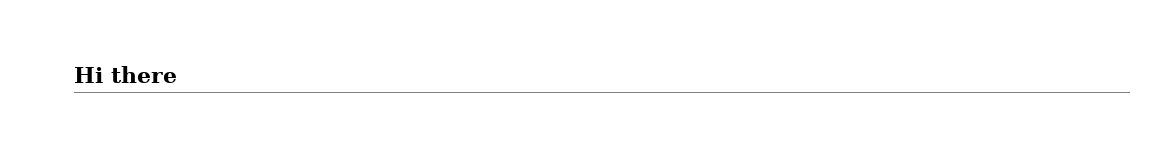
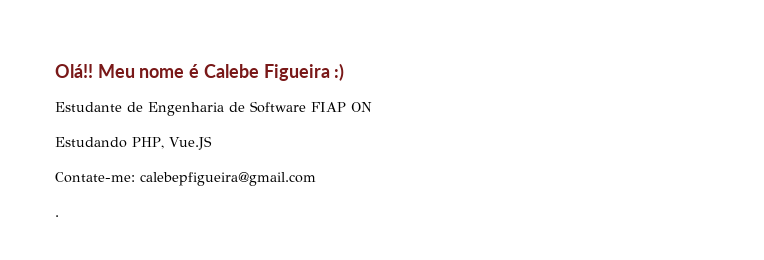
- Hi there
+ Olá!! Meu nome é Calebe Figueira :)
+ Estudante de Engenharia de Software FIAP ON
+ Estudando PHP, Vue.JS
+ Contate-me: calebepfigueira@gmail.com
+ .

